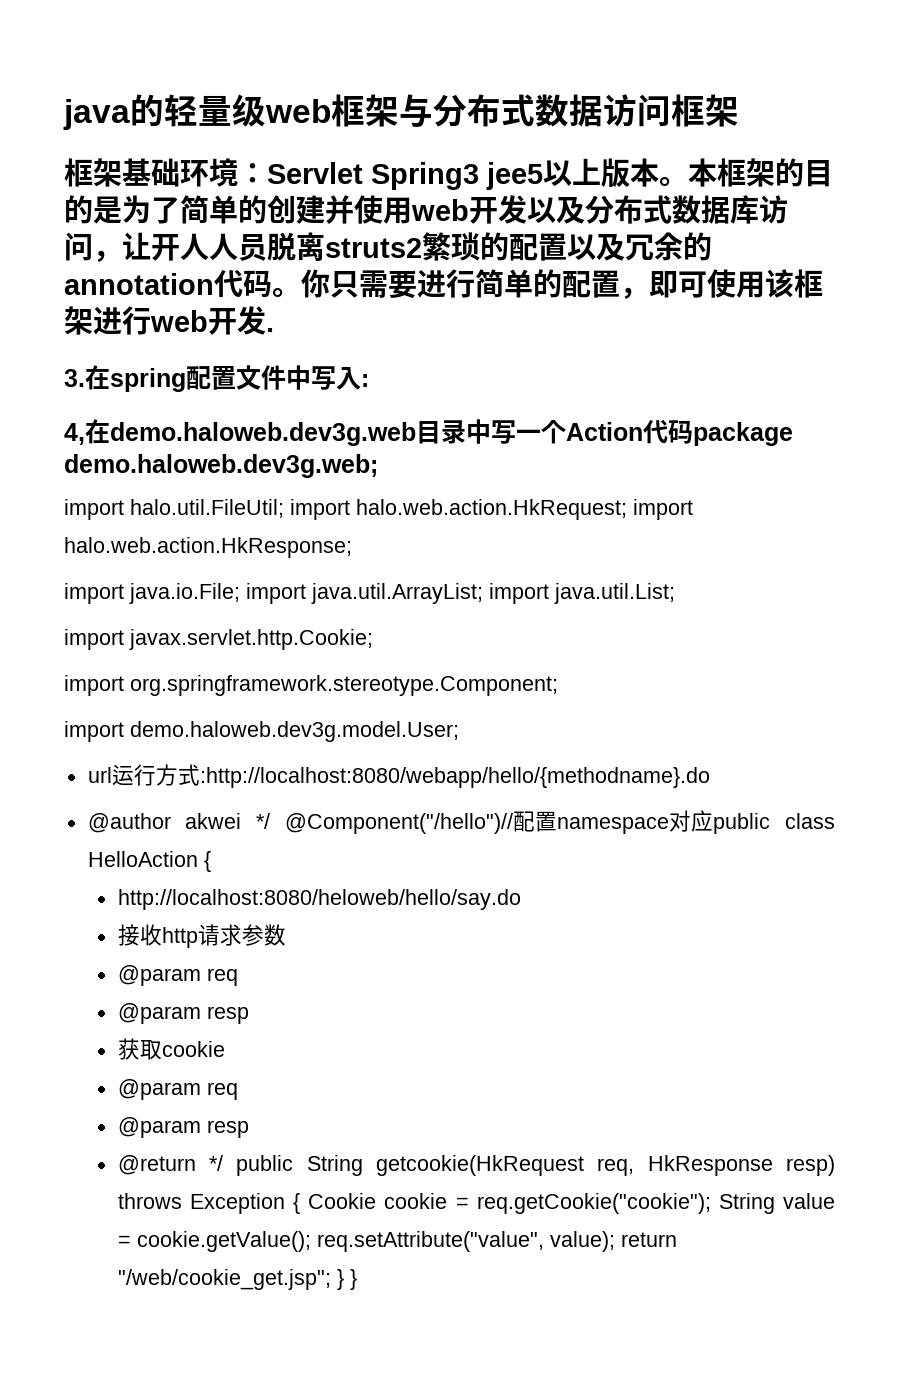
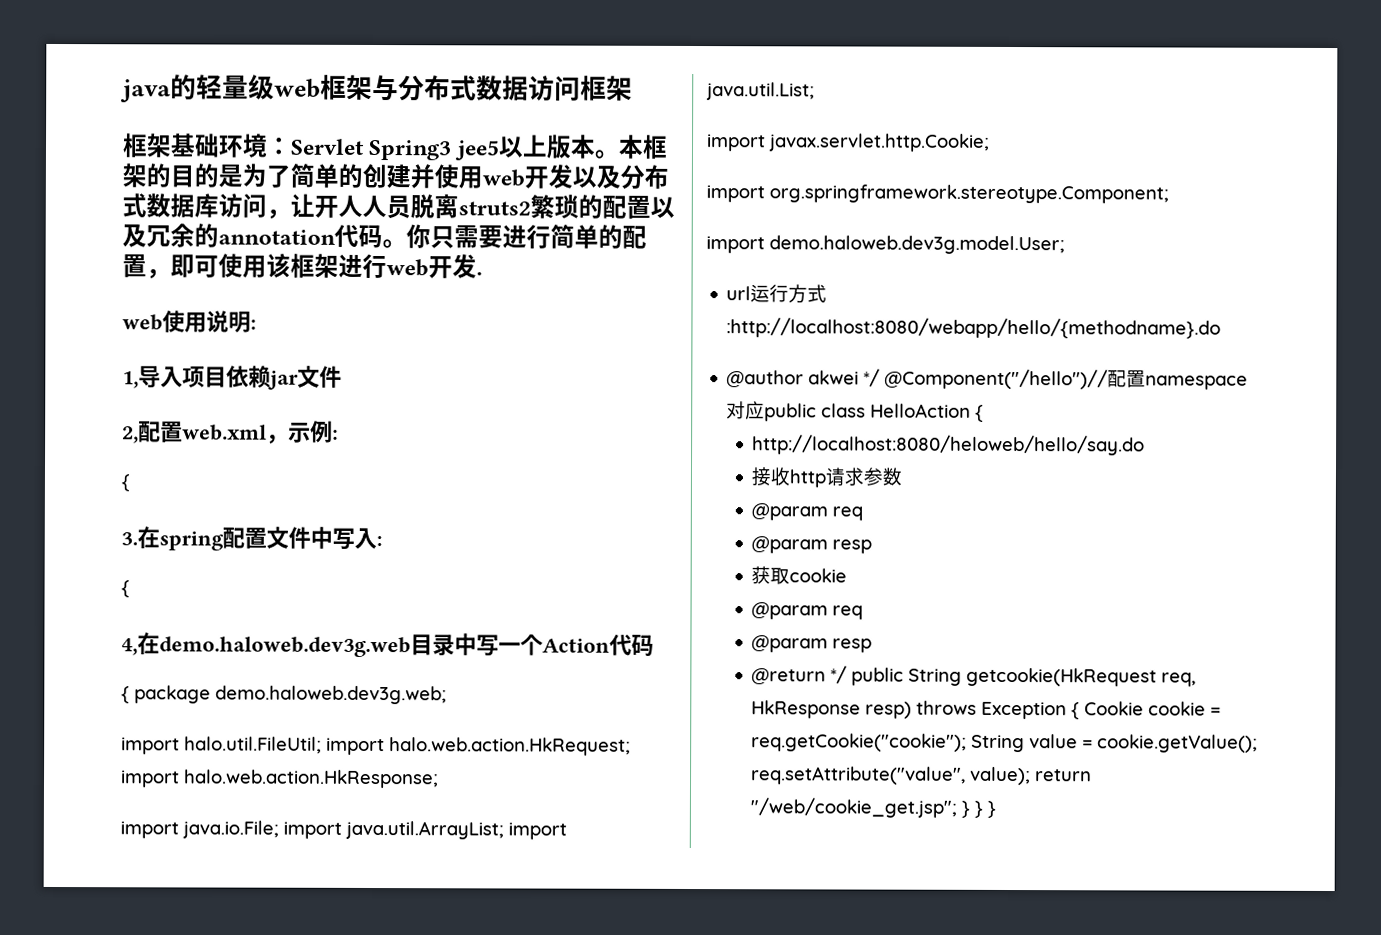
+ web使用说明:
+ 1,导入项目依赖jar文件
+ 2,配置web.xml，示例:
+ {
  3.在spring配置文件中写入:
+ {
- 4,在demo.haloweb.dev3g.web目录中写一个Action代码package demo.haloweb.dev3g.web;
+ 4,在demo.haloweb.dev3g.web目录中写一个Action代码
+ { package demo.haloweb.dev3g.web;
- @return */ public String getcookie(HkRequest req, HkResponse resp) throws Exception { Cookie cookie = req.getCookie("cookie"); String value = cookie.getValue(); req.setAttribute("value", value); return "/web/cookie_get.jsp"; } }
+ @return */ public String getcookie(HkRequest req, HkResponse resp) throws Exception { Cookie cookie = req.getCookie("cookie"); String value = cookie.getValue(); req.setAttribute("value", value); return "/web/cookie_get.jsp"; } } }

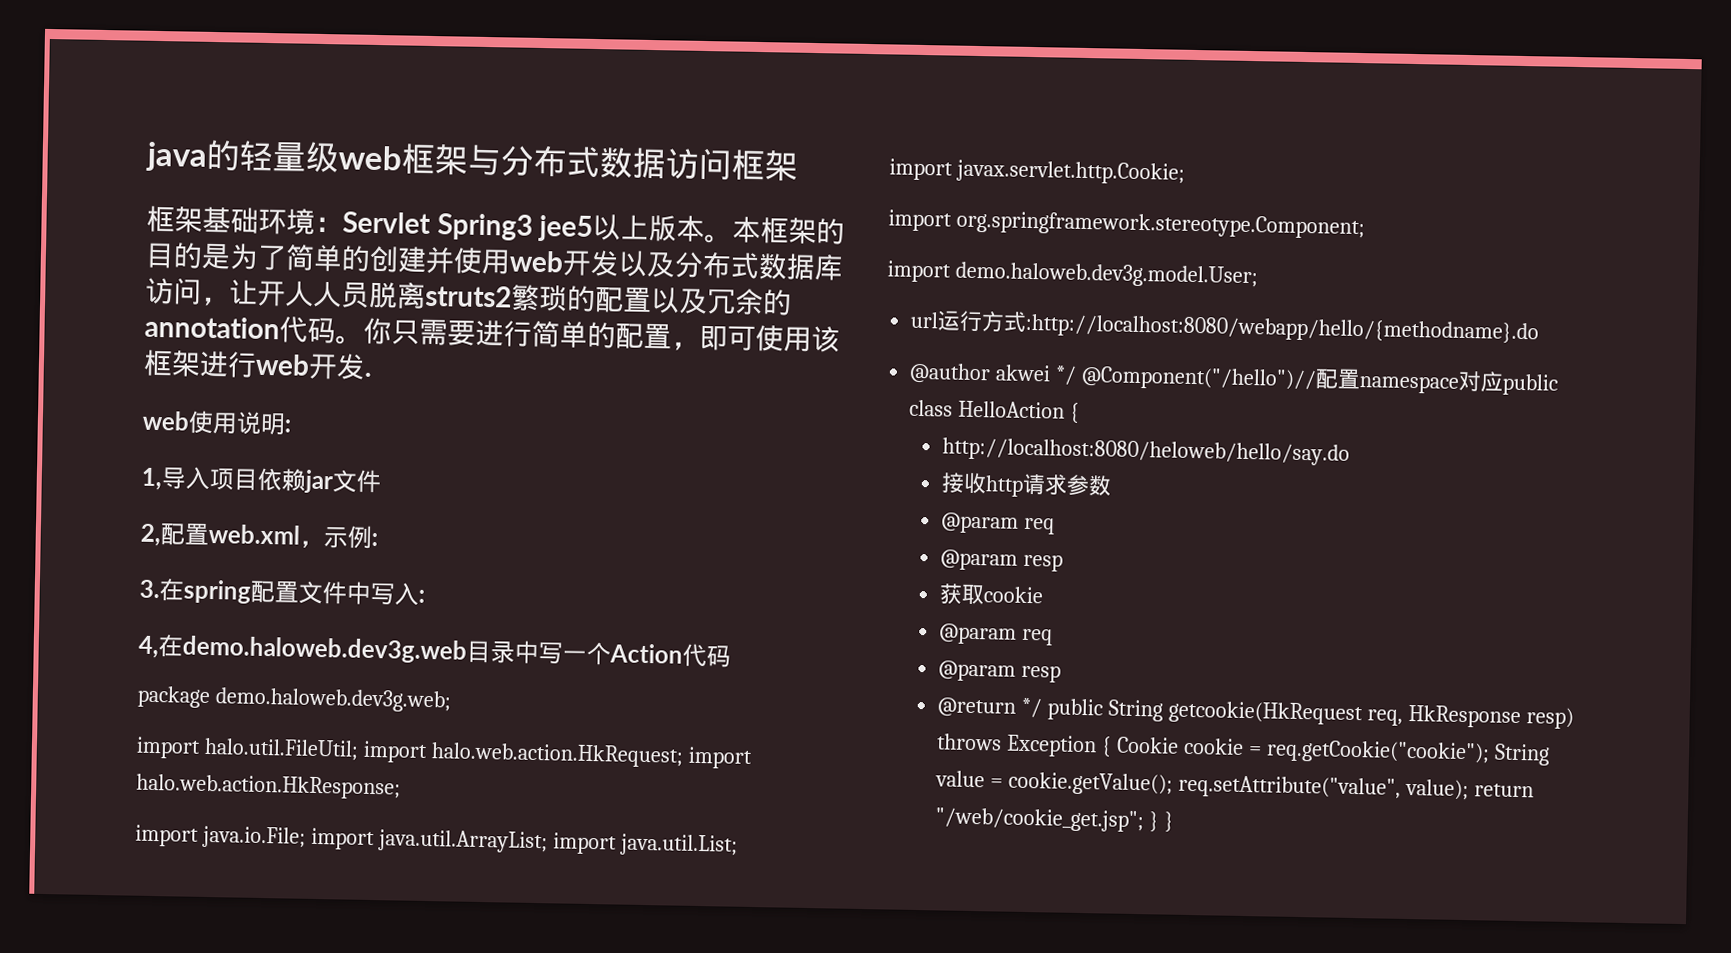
  2,配置web.xml，示例:
- {
  3.在spring配置文件中写入:
- {
- { package demo.haloweb.dev3g.web;
+ package demo.haloweb.dev3g.web;
- @return */ public String getcookie(HkRequest req, HkResponse resp) throws Exception { Cookie cookie = req.getCookie("cookie"); String value = cookie.getValue(); req.setAttribute("value", value); return "/web/cookie_get.jsp"; } } }
+ @return */ public String getcookie(HkRequest req, HkResponse resp) throws Exception { Cookie cookie = req.getCookie("cookie"); String value = cookie.getValue(); req.setAttribute("value", value); return "/web/cookie_get.jsp"; } }

